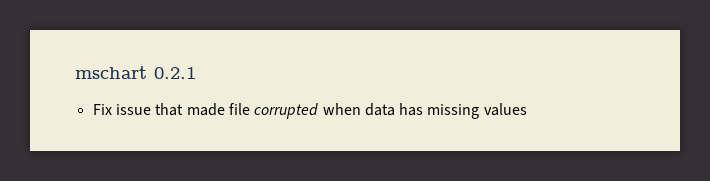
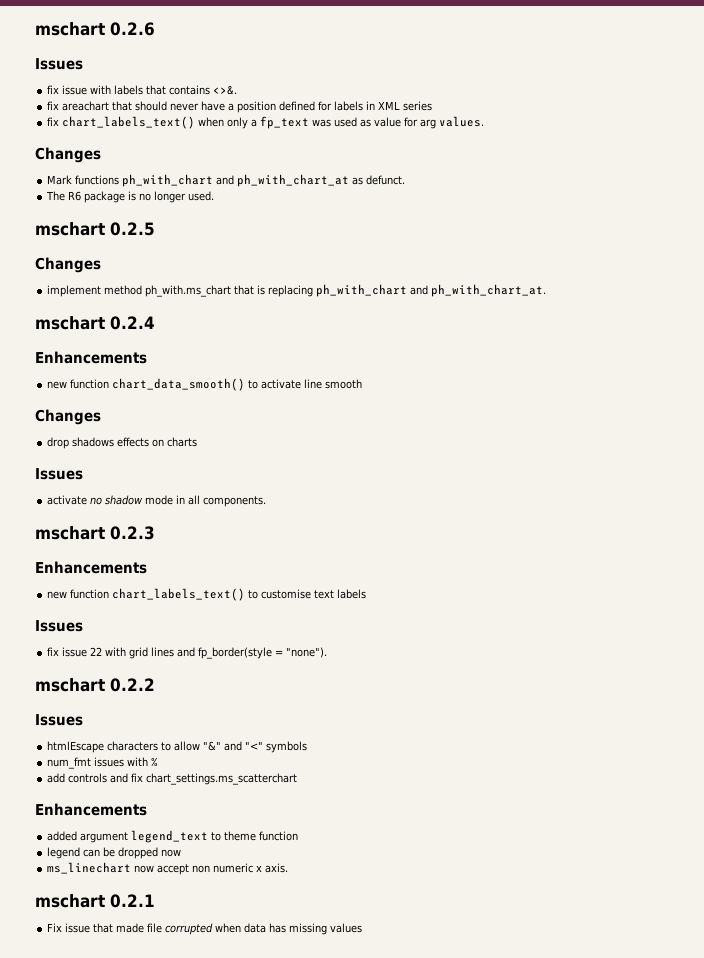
+ mschart 0.2.6
+ Issues
+ fix issue with labels that contains <>&.
+ fix areachart that should never have a position defined for labels in XML series
+ fix chart_labels_text() when only a fp_text was used as value for arg values.
+ Changes
+ Mark functions ph_with_chart and ph_with_chart_at as defunct.
+ The R6 package is no longer used.
+ mschart 0.2.5
+ Changes
+ implement method ph_with.ms_chart that is replacing ph_with_chart and ph_with_chart_at.
+ mschart 0.2.4
+ Enhancements
+ new function chart_data_smooth() to activate line smooth
+ Changes
+ drop shadows effects on charts
+ Issues
+ activate no shadow mode in all components.
+ mschart 0.2.3
+ Enhancements
+ new function chart_labels_text() to customise text labels
+ Issues
+ fix issue 22 with grid lines and fp_border(style = "none").
+ mschart 0.2.2
+ Issues
+ htmlEscape characters to allow "&" and "<" symbols
+ num_fmt issues with %
+ add controls and fix chart_settings.ms_scatterchart
+ Enhancements
+ added argument legend_text to theme function
+ legend can be dropped now
+ ms_linechart now accept non numeric x axis.

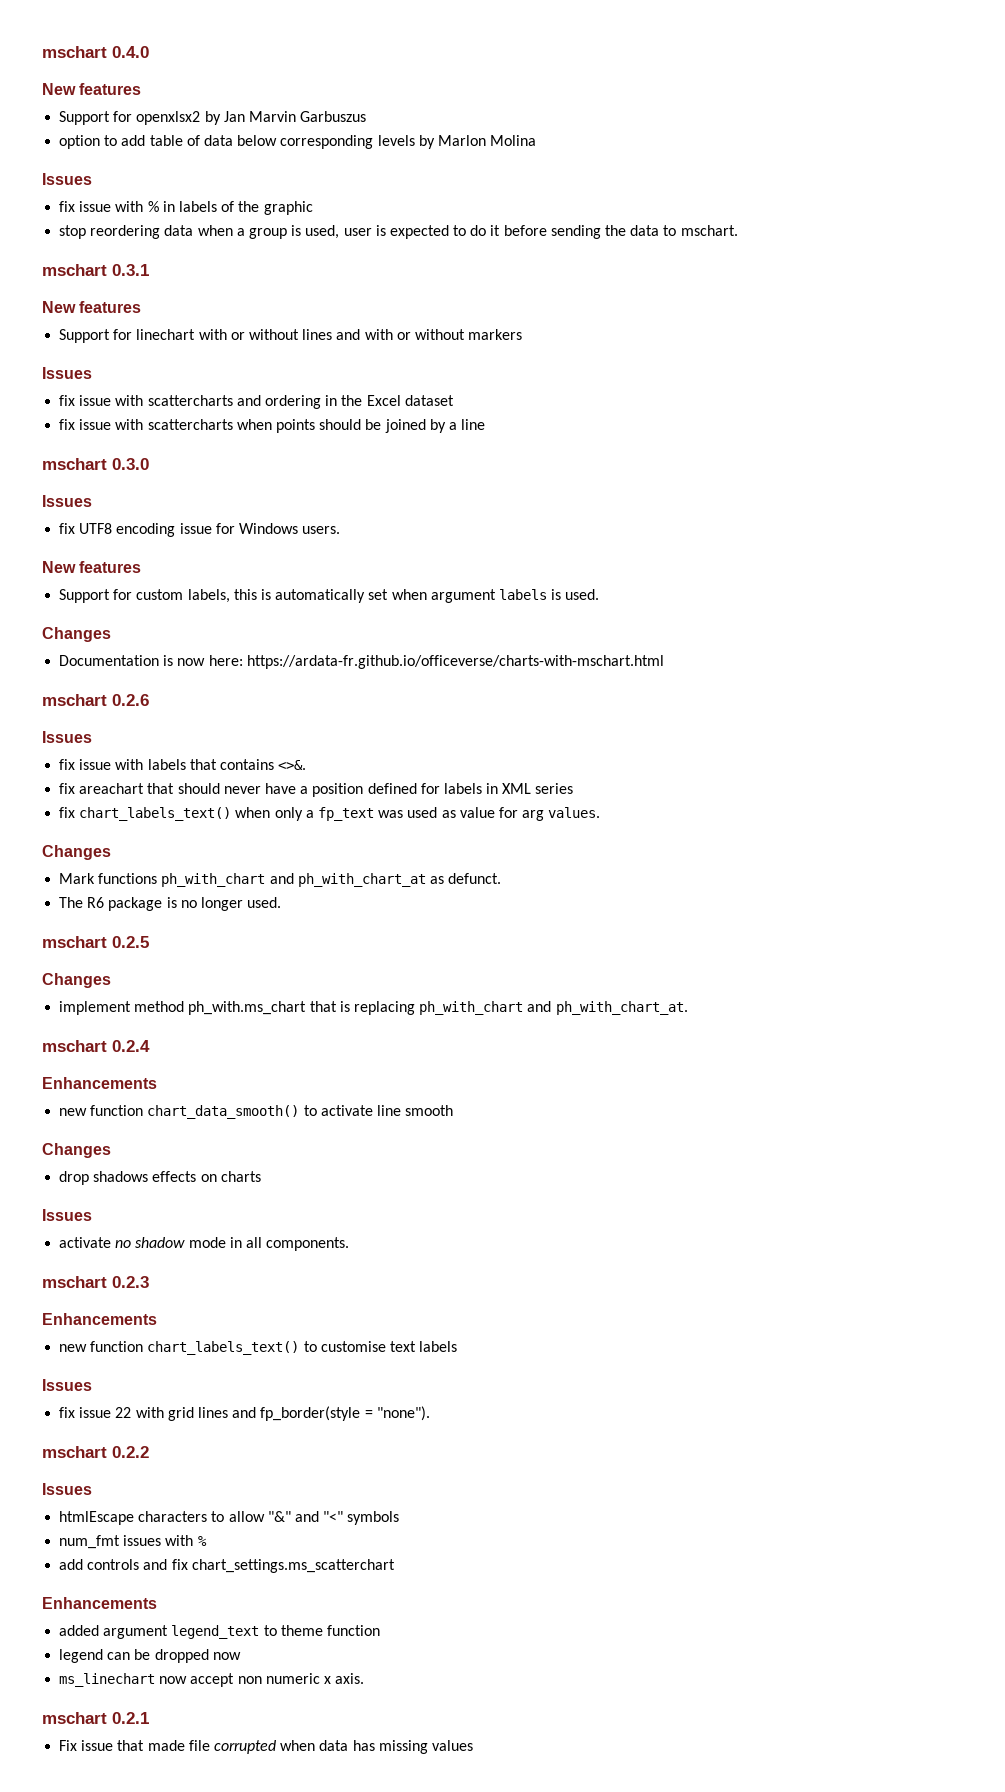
+ mschart 0.4.0
+ New features
+ Support for openxlsx2 by Jan Marvin Garbuszus
+ option to add table of data below corresponding levels by Marlon Molina
+ Issues
+ fix issue with % in labels of the graphic
+ stop reordering data when a group is used, user is expected to do it before sending the data to mschart.
+ mschart 0.3.1
+ New features
+ Support for linechart with or without lines and with or without markers
+ Issues
+ fix issue with scattercharts and ordering in the Excel dataset
+ fix issue with scattercharts when points should be joined by a line
+ mschart 0.3.0
+ Issues
+ fix UTF8 encoding issue for Windows users.
+ New features
+ Support for custom labels, this is automatically set when argument labels is used.
+ Changes
+ Documentation is now here: https://ardata-fr.github.io/officeverse/charts-with-mschart.html

